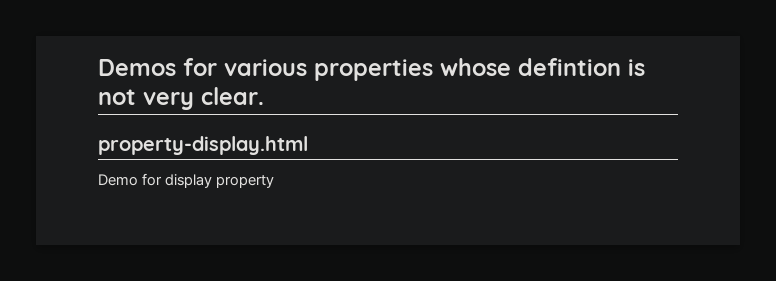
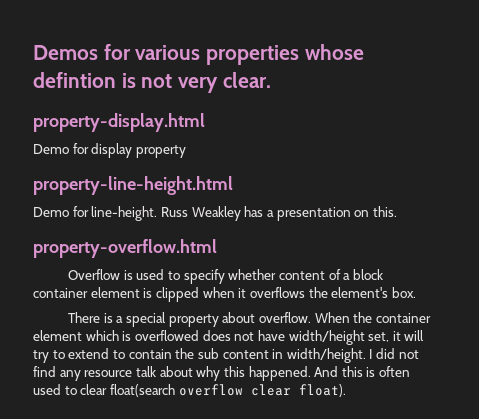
+ property-line-height.html
+ Demo for line-height. Russ Weakley has a presentation on this.
+ property-overflow.html
+ Overflow is used to specify whether content of a block container element is clipped when it overflows the element's box.
+ There is a special property about overflow. When the container element which is overflowed does not have width/height set, it will try to extend to contain the sub content in width/height. I did not find any resource talk about why this happened. And this is often used to clear float(search overflow clear float).

